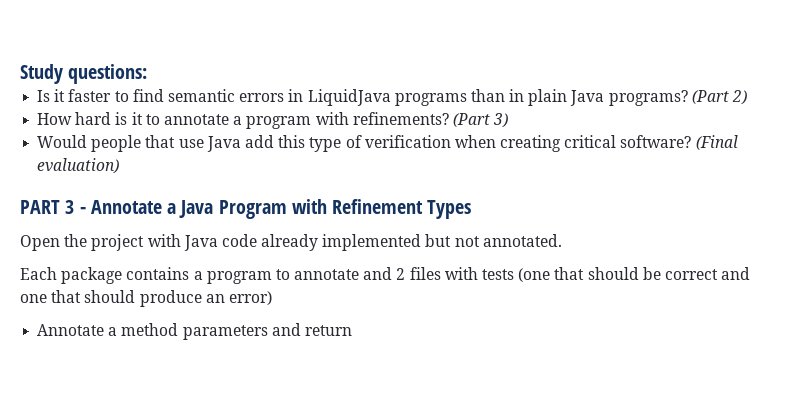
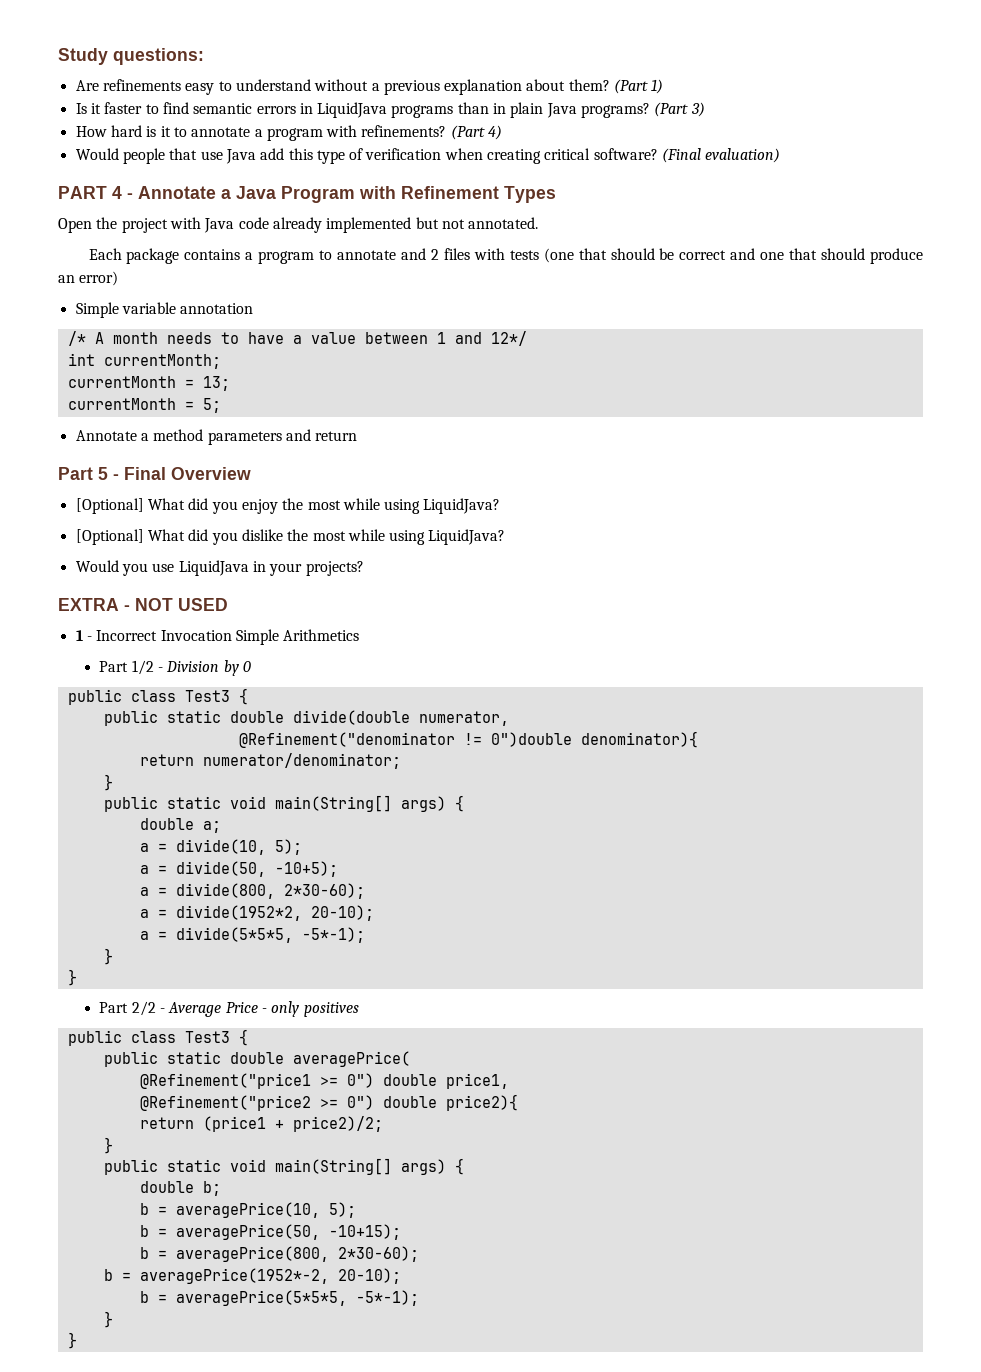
+ Are refinements easy to understand without a previous explanation about them? (Part 1)
- (Part 2)
+ (Part 3)
- (Part 3)
+ (Part 4)
- PART 3 - Annotate a Java Program with Refinement Types
+ PART 4 - Annotate a Java Program with Refinement Types
+ Simple variable annotation
+ /* A month needs to have a value between 1 and 12*/
+ int currentMonth;
+ currentMonth = 13;
+ currentMonth = 5;
+ Part 5 - Final Overview
+ [Optional] What did you enjoy the most while using LiquidJava?
+ [Optional] What did you dislike the most while using LiquidJava?
+ Would you use LiquidJava in your projects?
+ EXTRA - NOT USED
+ 1 - Incorrect Invocation Simple Arithmetics
+ Part 1/2 - Division by 0
+ public class Test3 {
+ public static double divide(double numerator,
+ @Refinement("denominator != 0")double denominator){
+ return numerator/denominator;
+ }
+ public static void main(String[] args) {
+ double a;
+ a = divide(10, 5);
+ a = divide(50, -10+5);
+ a = divide(800, 2*30-60);
+ a = divide(1952*2, 20-10);
+ a = divide(5*5*5, -5*-1);
+ }
+ }
+ Part 2/2 - Average Price - only positives
+ public class Test3 {
+ public static double averagePrice(
+ @Refinement("price1 >= 0") double price1,
+ @Refinement("price2 >= 0") double price2){
+ return (price1 + price2)/2;
+ }
+ public static void main(String[] args) {
+ double b;
+ b = averagePrice(10, 5);
+ b = averagePrice(50, -10+15);
+ b = averagePrice(800, 2*30-60);
+ b = averagePrice(1952*-2, 20-10);
+ b = averagePrice(5*5*5, -5*-1);
+ }
+ }

